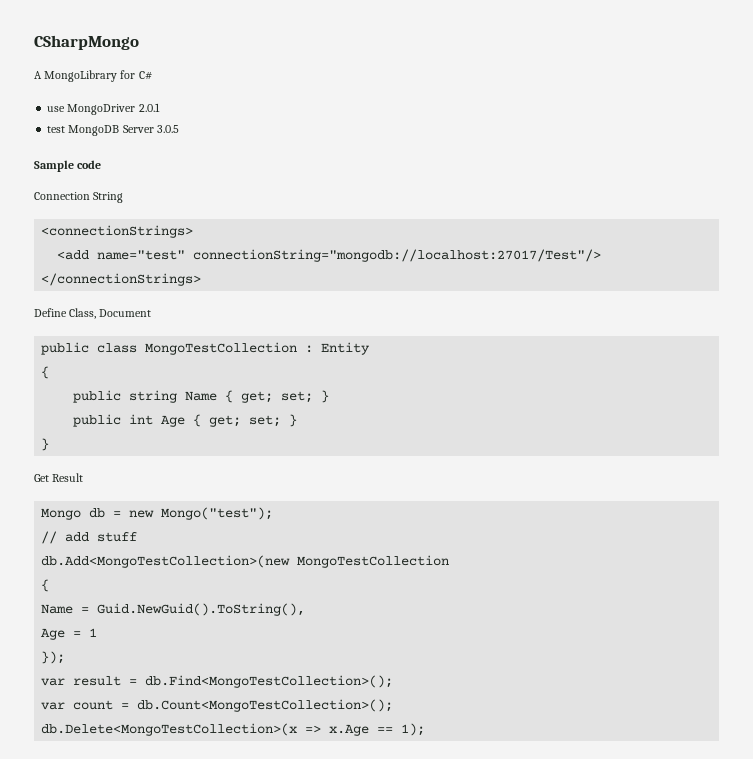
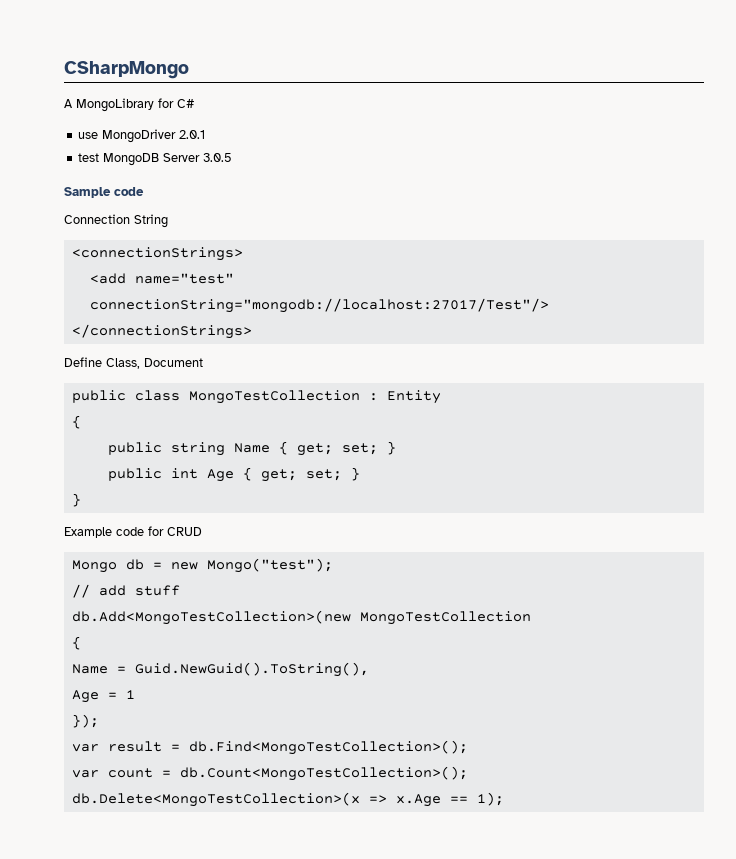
- Get Result
+ Example code for CRUD

